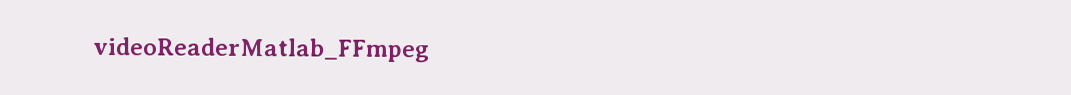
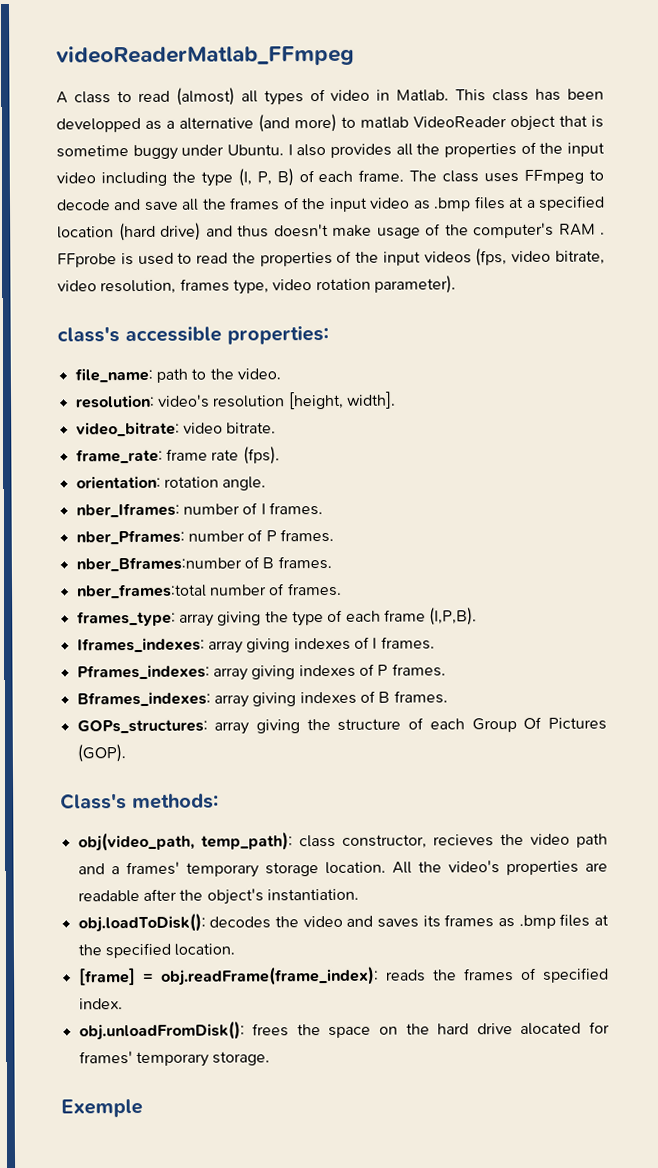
+ A class to read (almost) all types of video in Matlab. This class has been developped as a alternative (and more) to matlab VideoReader object that is sometime buggy under Ubuntu. I also provides all the properties of the input video including the type (I, P, B) of each frame. The class uses FFmpeg to decode and save all the frames of the input video as .bmp files at a specified location (hard drive) and thus doesn't make usage of the computer's RAM . FFprobe is used to read the properties of the input videos (fps, video bitrate, video resolution, frames type, video rotation parameter).
+ class's accessible properties:
+ file_name: path to the video.
+ resolution: video's resolution [height, width].
+ video_bitrate: video bitrate.
+ frame_rate: frame rate (fps).
+ orientation: rotation angle.
+ nber_Iframes: number of I frames.
+ nber_Pframes: number of P frames.
+ nber_Bframes:number of B frames.
+ nber_frames:total number of frames.
+ frames_type: array giving the type of each frame (I,P,B).
+ Iframes_indexes: array giving indexes of I frames.
+ Pframes_indexes: array giving indexes of P frames.
+ Bframes_indexes: array giving indexes of B frames.
+ GOPs_structures: array giving the structure of each Group Of Pictures (GOP).
+ Class's methods:
+ obj(video_path, temp_path): class constructor, recieves the video path and a frames' temporary storage location. All the video's properties are readable after the object's instantiation.
+ obj.loadToDisk(): decodes the video and saves its frames as .bmp files at the specified location.
+ [frame] = obj.readFrame(frame_index): reads the frames of specified index.
+ obj.unloadFromDisk(): frees the space on the hard drive alocated for frames' temporary storage.
+ Exemple

